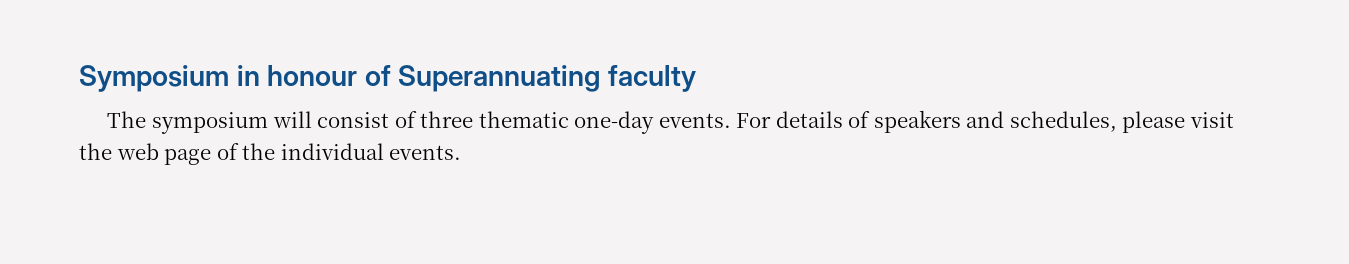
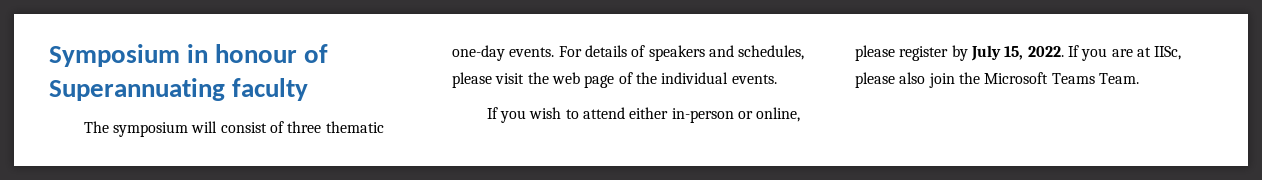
+ If you wish to attend either in-person or online, please register by July 15, 2022. If you are at IISc, please also join the Microsoft Teams Team.

